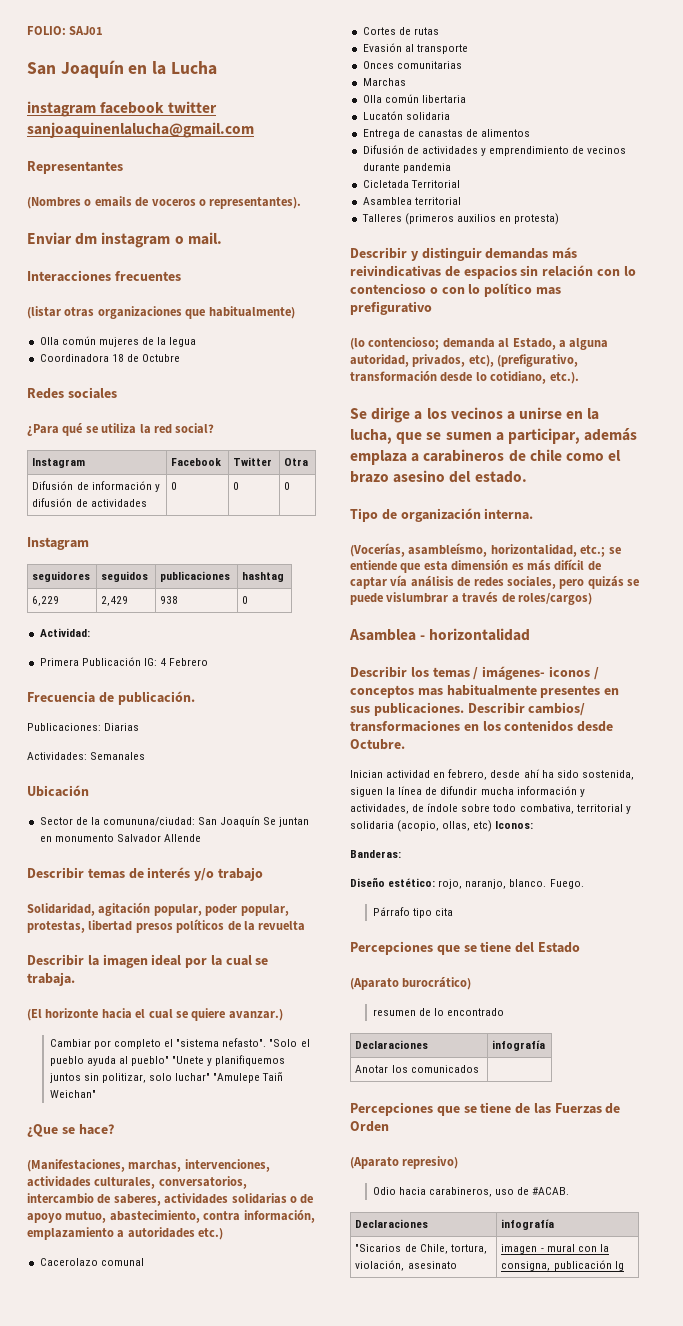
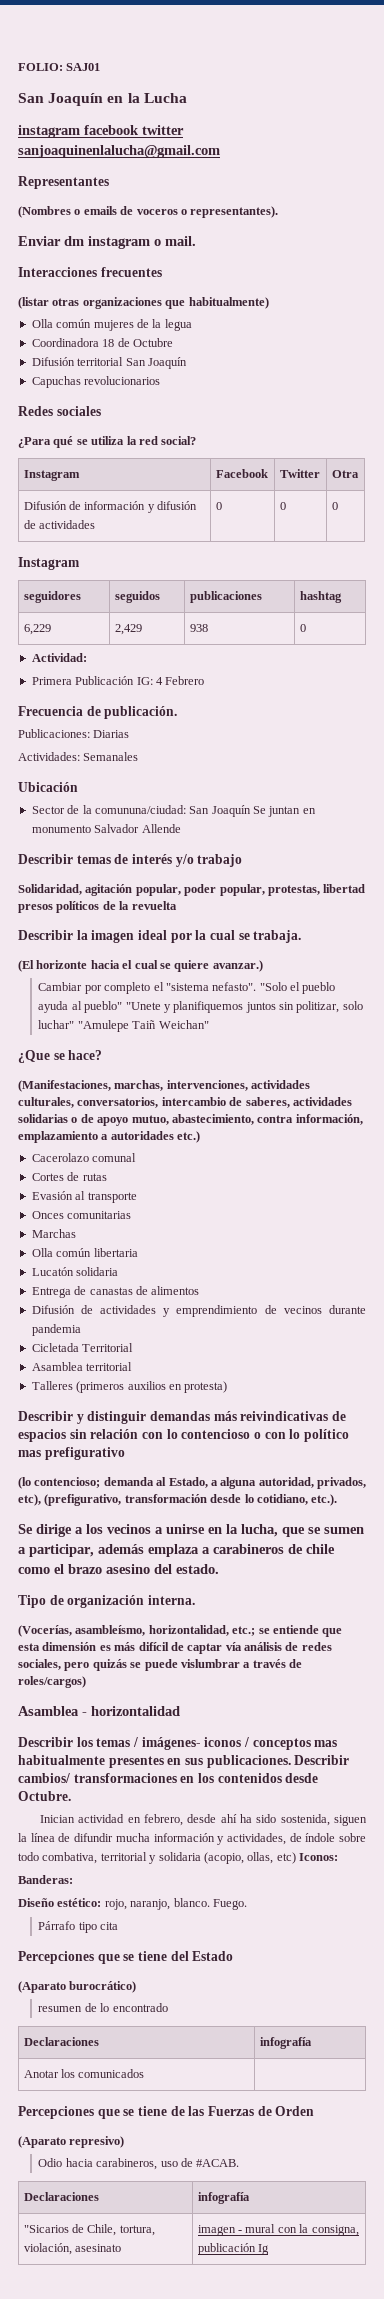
+ Difusión territorial San Joaquín
+ Capuchas revolucionarios

